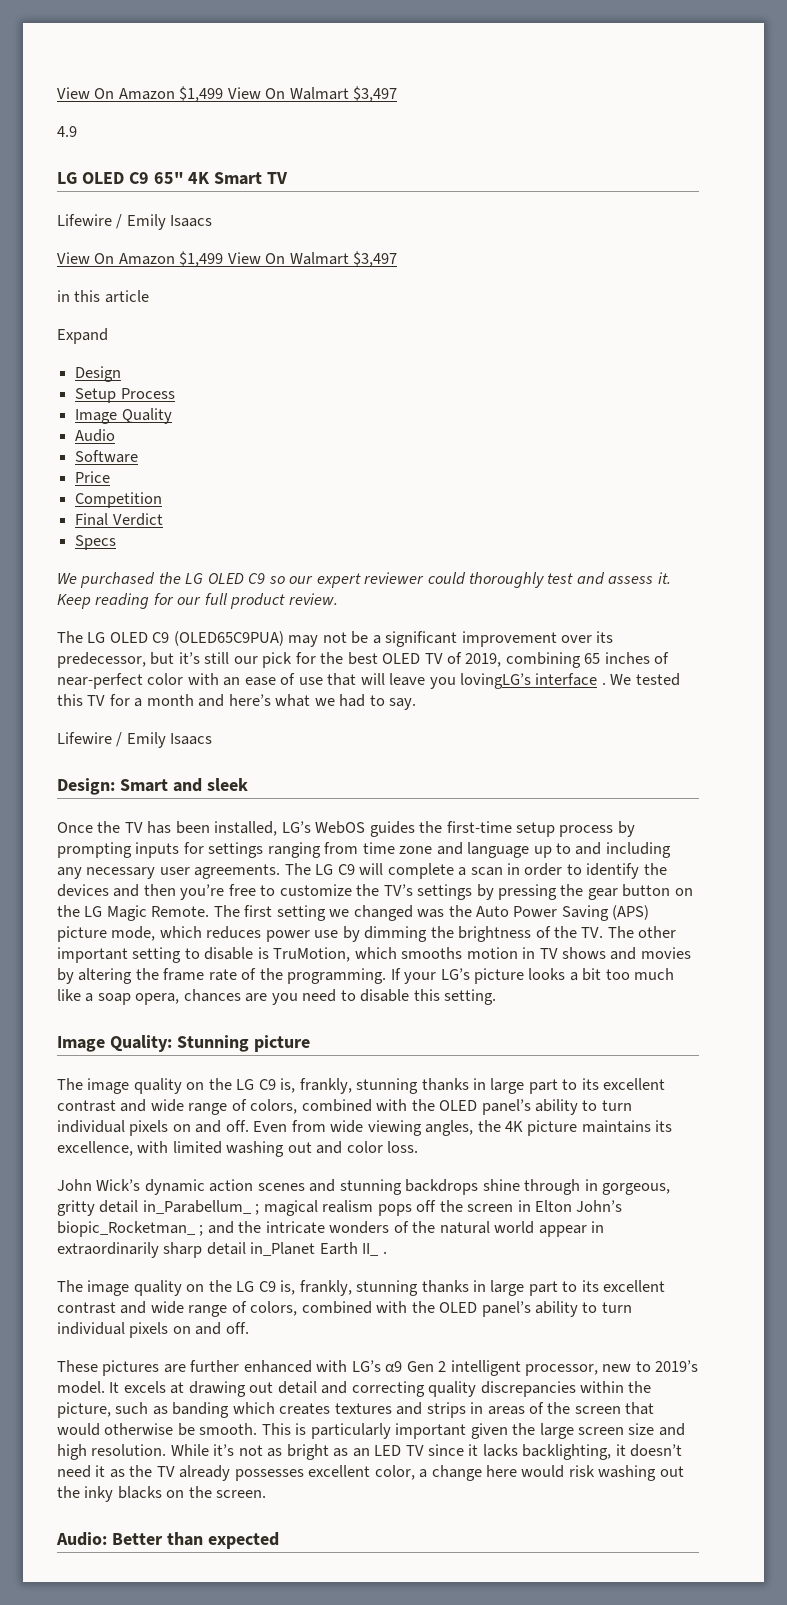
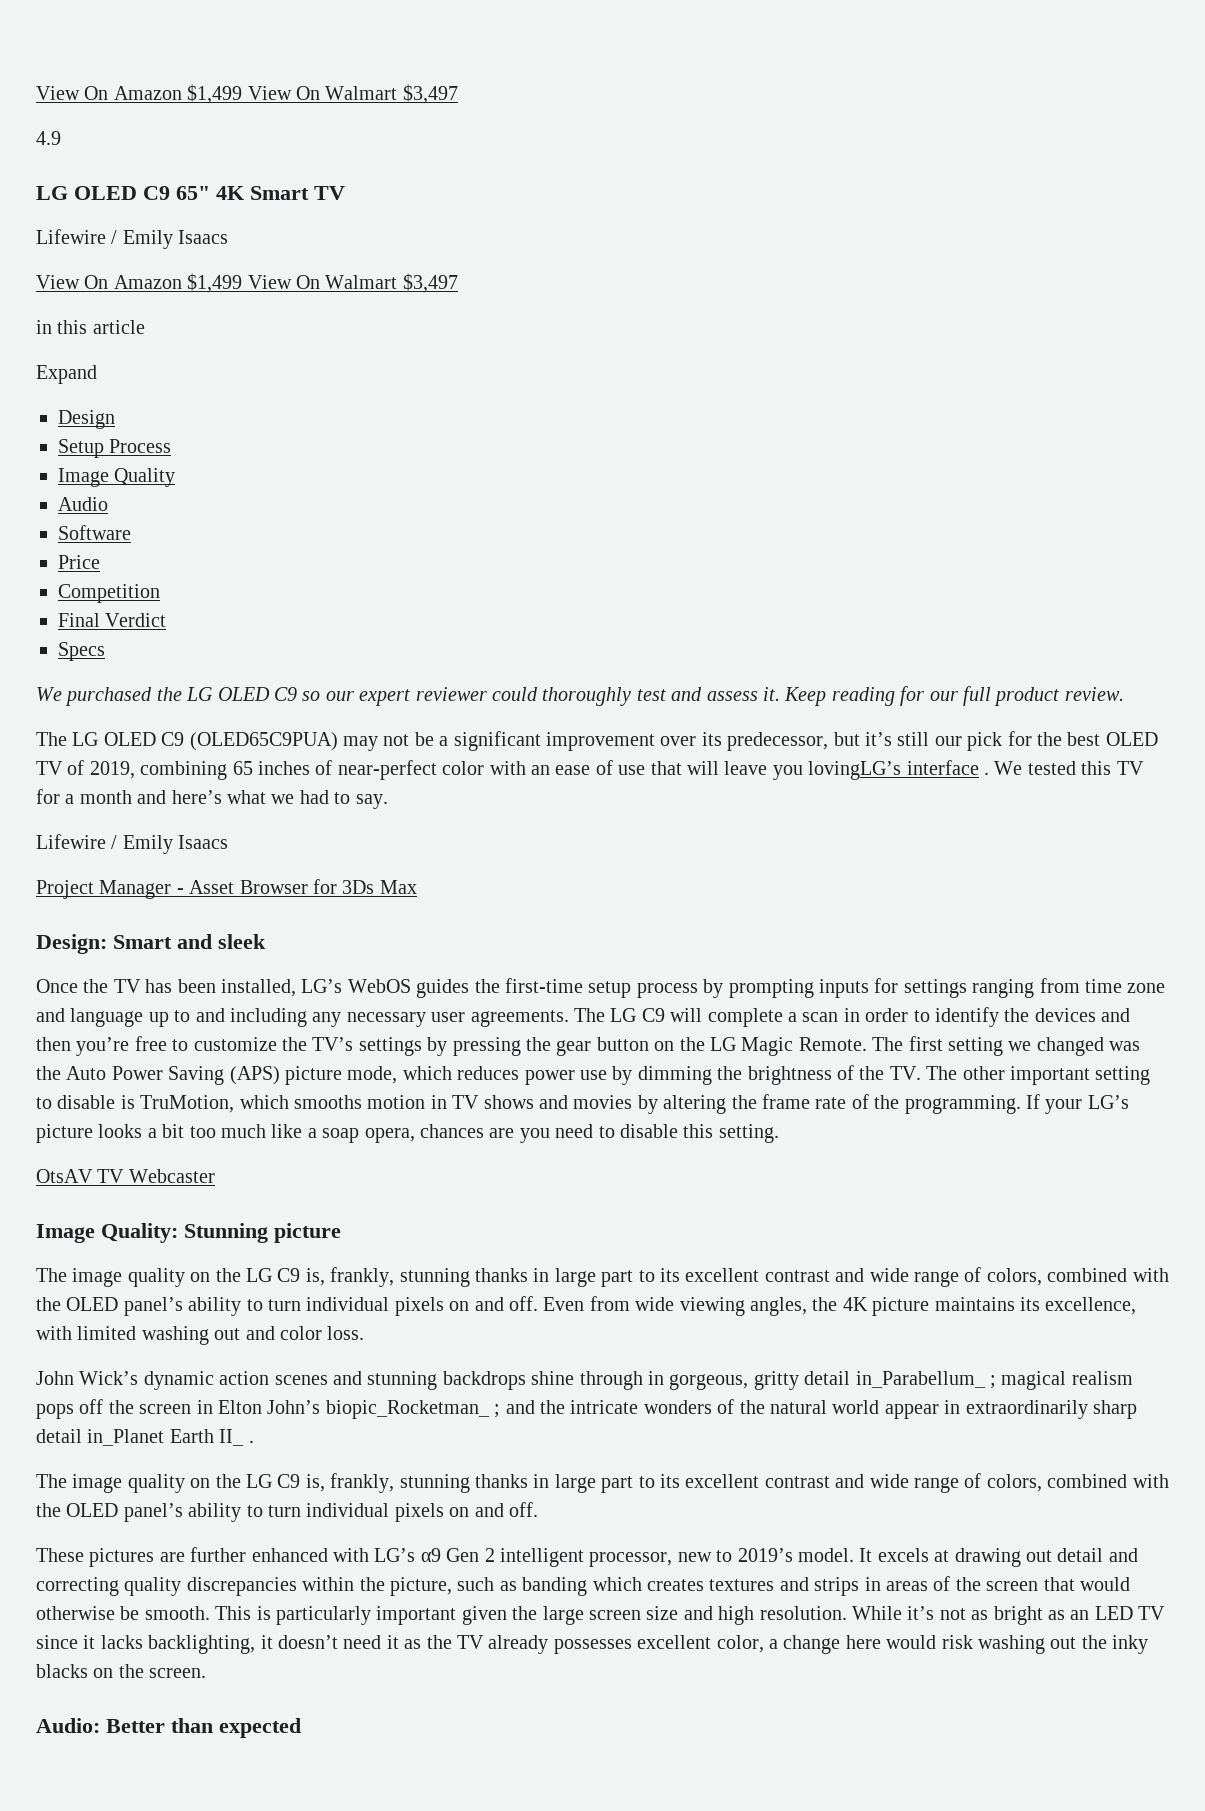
+ Project Manager - Asset Browser for 3Ds Max
+ OtsAV TV Webcaster

